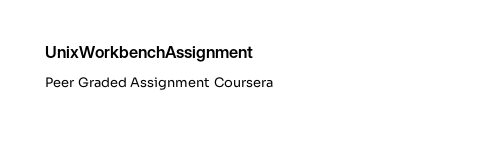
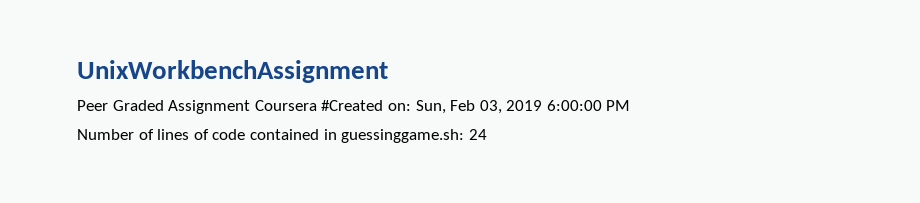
- Peer Graded Assignment Coursera
+ Peer Graded Assignment Coursera #Created on: Sun, Feb 03, 2019 6:00:00 PM
+ Number of lines of code contained in guessinggame.sh: 24

